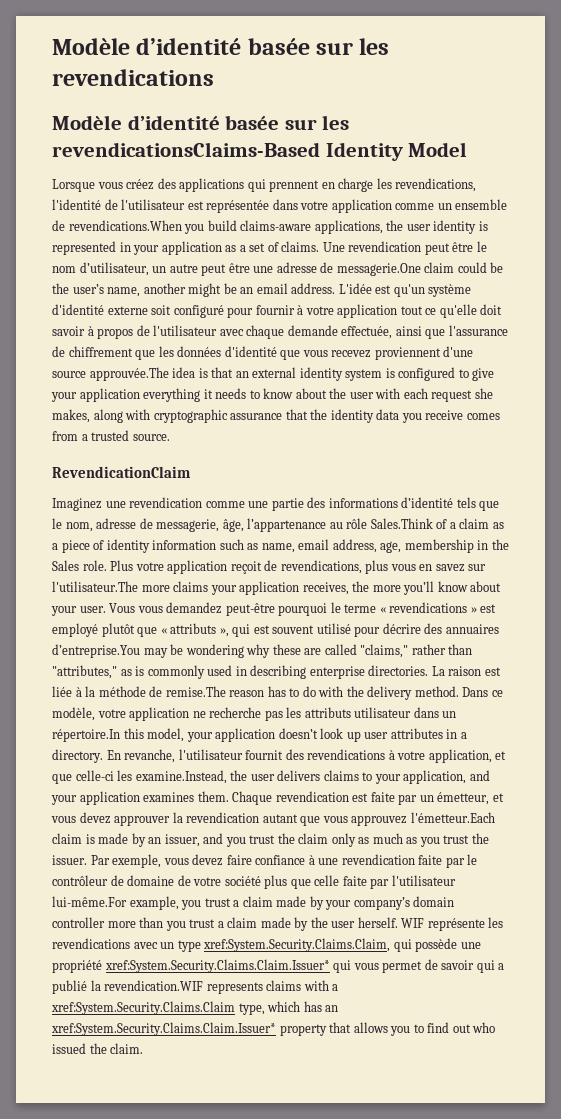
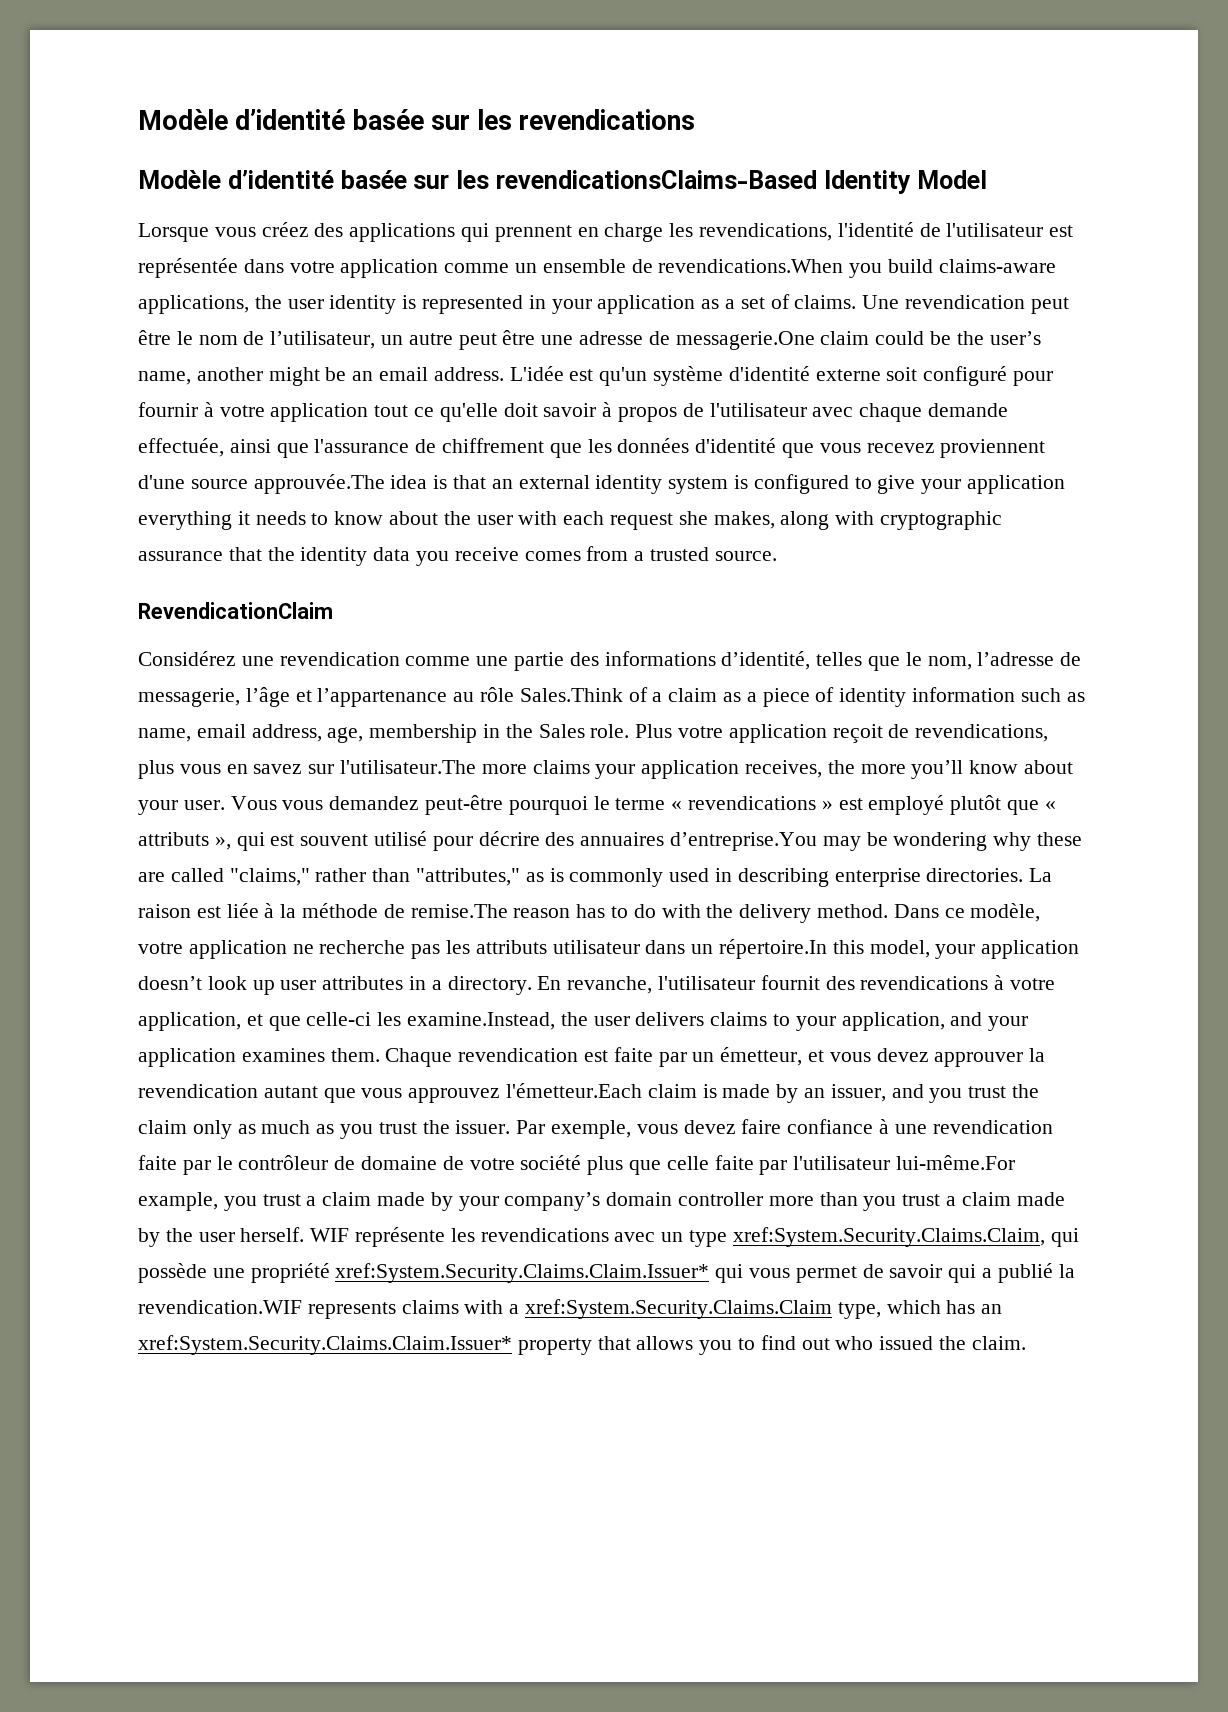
- Une revendication peut être le nom d’utilisateur, un autre peut être une adresse de messagerie.One claim could be the user’s name, another might be an email address.
+ Une revendication peut être le nom de l’utilisateur, un autre peut être une adresse de messagerie.One claim could be the user’s name, another might be an email address.
- Imaginez une revendication comme une partie des informations d’identité tels que le nom, adresse de messagerie, âge, l’appartenance au rôle Sales.Think of a claim as a piece of identity information such as name, email address, age, membership in the Sales role.
+ Considérez une revendication comme une partie des informations d’identité, telles que le nom, l’adresse de messagerie, l’âge et l’appartenance au rôle Sales.Think of a claim as a piece of identity information such as name, email address, age, membership in the Sales role.

